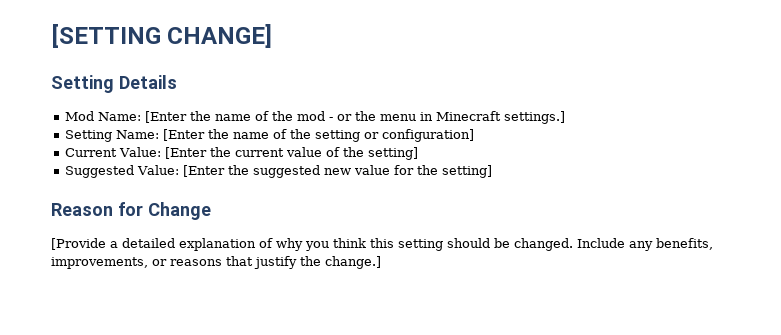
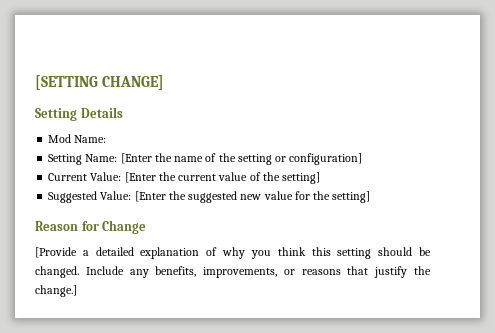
- Mod Name: [Enter the name of the mod - or the menu in Minecraft settings.]
+ Mod Name:

